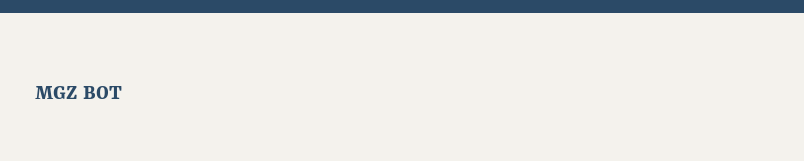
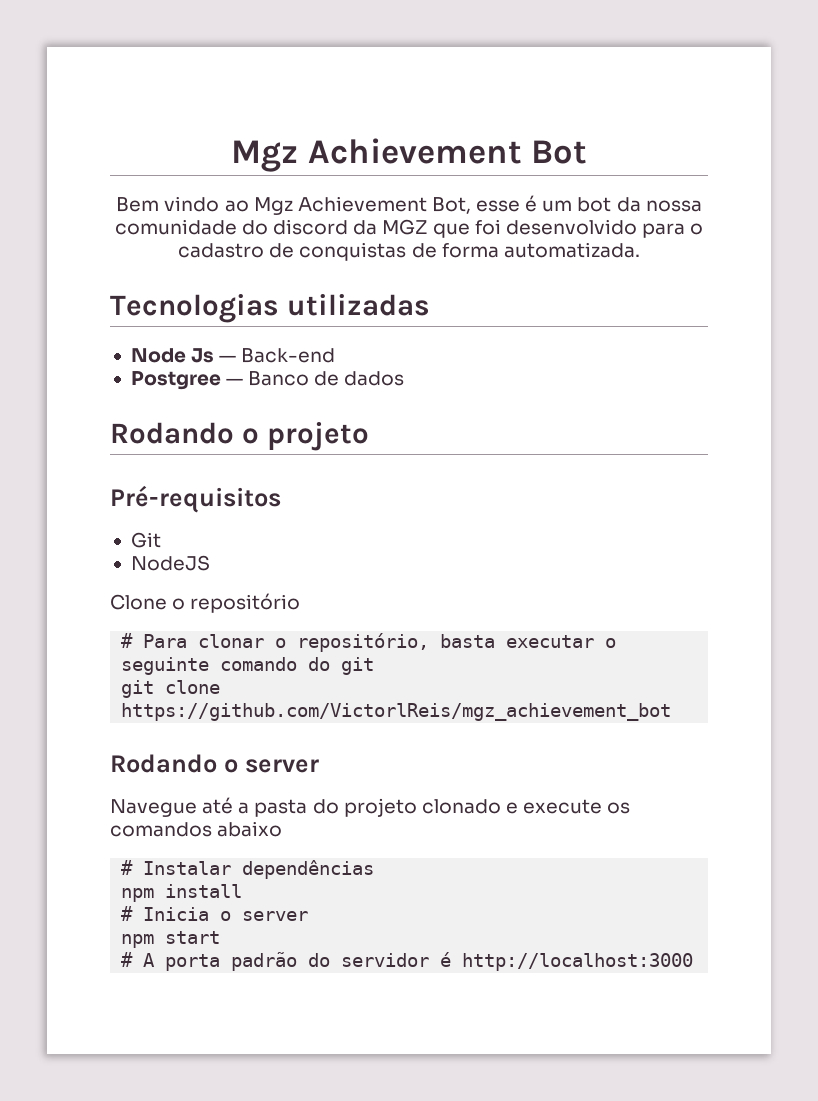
- MGZ BOT
+ Mgz Achievement Bot
+ Bem vindo ao Mgz Achievement Bot, esse é um bot da nossa comunidade do discord da MGZ que foi desenvolvido para o cadastro de conquistas de forma automatizada.
+ Tecnologias utilizadas
+ Node Js — Back-end
+ Postgree — Banco de dados
+ Rodando o projeto
+ Pré-requisitos
+ Git
+ NodeJS
+ Clone o repositório
+ # Para clonar o repositório, basta executar o seguinte comando do git
+ git clone https://github.com/VictorlReis/mgz_achievement_bot
+ Rodando o server
+ Navegue até a pasta do projeto clonado e execute os comandos abaixo
+ # Instalar dependências
+ npm install
+ # Inicia o server
+ npm start
+ # A porta padrão do servidor é http://localhost:3000

